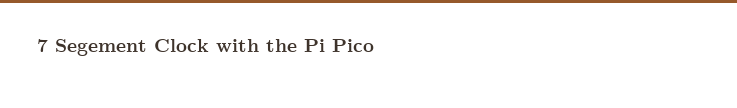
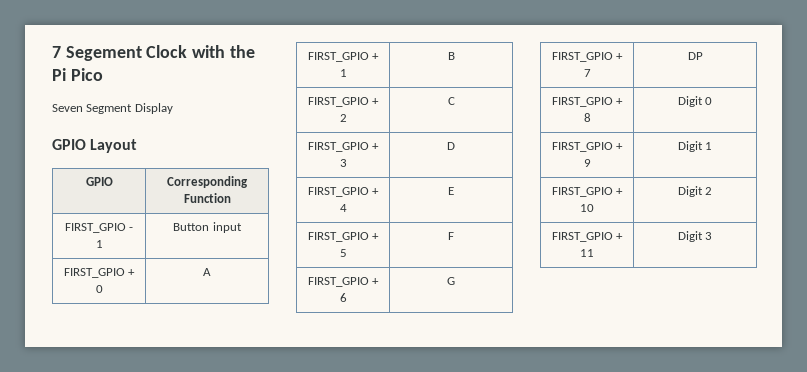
+ Seven Segment Display
+ GPIO Layout
+ GPIO | Corresponding Function
+ FIRST_GPIO - 1 | Button input
+ FIRST_GPIO + 0 | A
+ FIRST_GPIO + 1 | B
+ FIRST_GPIO + 2 | C
+ FIRST_GPIO + 3 | D
+ FIRST_GPIO + 4 | E
+ FIRST_GPIO + 5 | F
+ FIRST_GPIO + 6 | G
+ FIRST_GPIO + 7 | DP
+ FIRST_GPIO + 8 | Digit 0
+ FIRST_GPIO + 9 | Digit 1
+ FIRST_GPIO + 10 | Digit 2
+ FIRST_GPIO + 11 | Digit 3

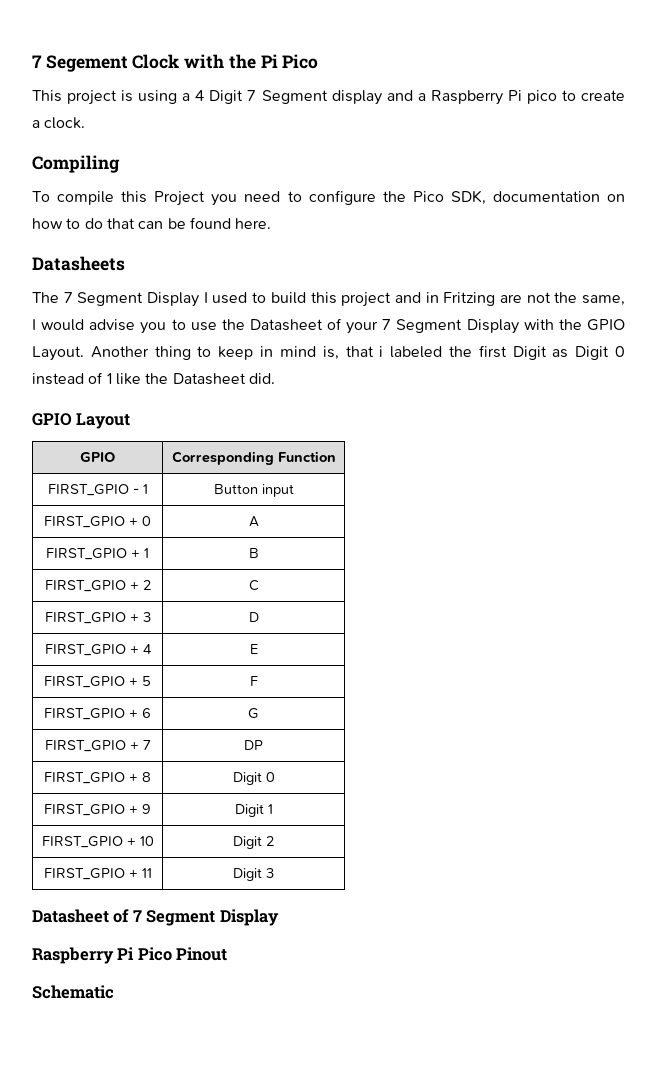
- Seven Segment Display
+ This project is using a 4 Digit 7 Segment display and a Raspberry Pi pico to create a clock.
+ Compiling
+ To compile this Project you need to configure the Pico SDK, documentation on how to do that can be found here.
+ Datasheets
+ The 7 Segment Display I used to build this project and in Fritzing are not the same, I would advise you to use the Datasheet of your 7 Segment Display with the GPIO Layout. Another thing to keep in mind is, that i labeled the first Digit as Digit 0 instead of 1 like the Datasheet did.
+ Datasheet of 7 Segment Display
+ Raspberry Pi Pico Pinout
+ Schematic

